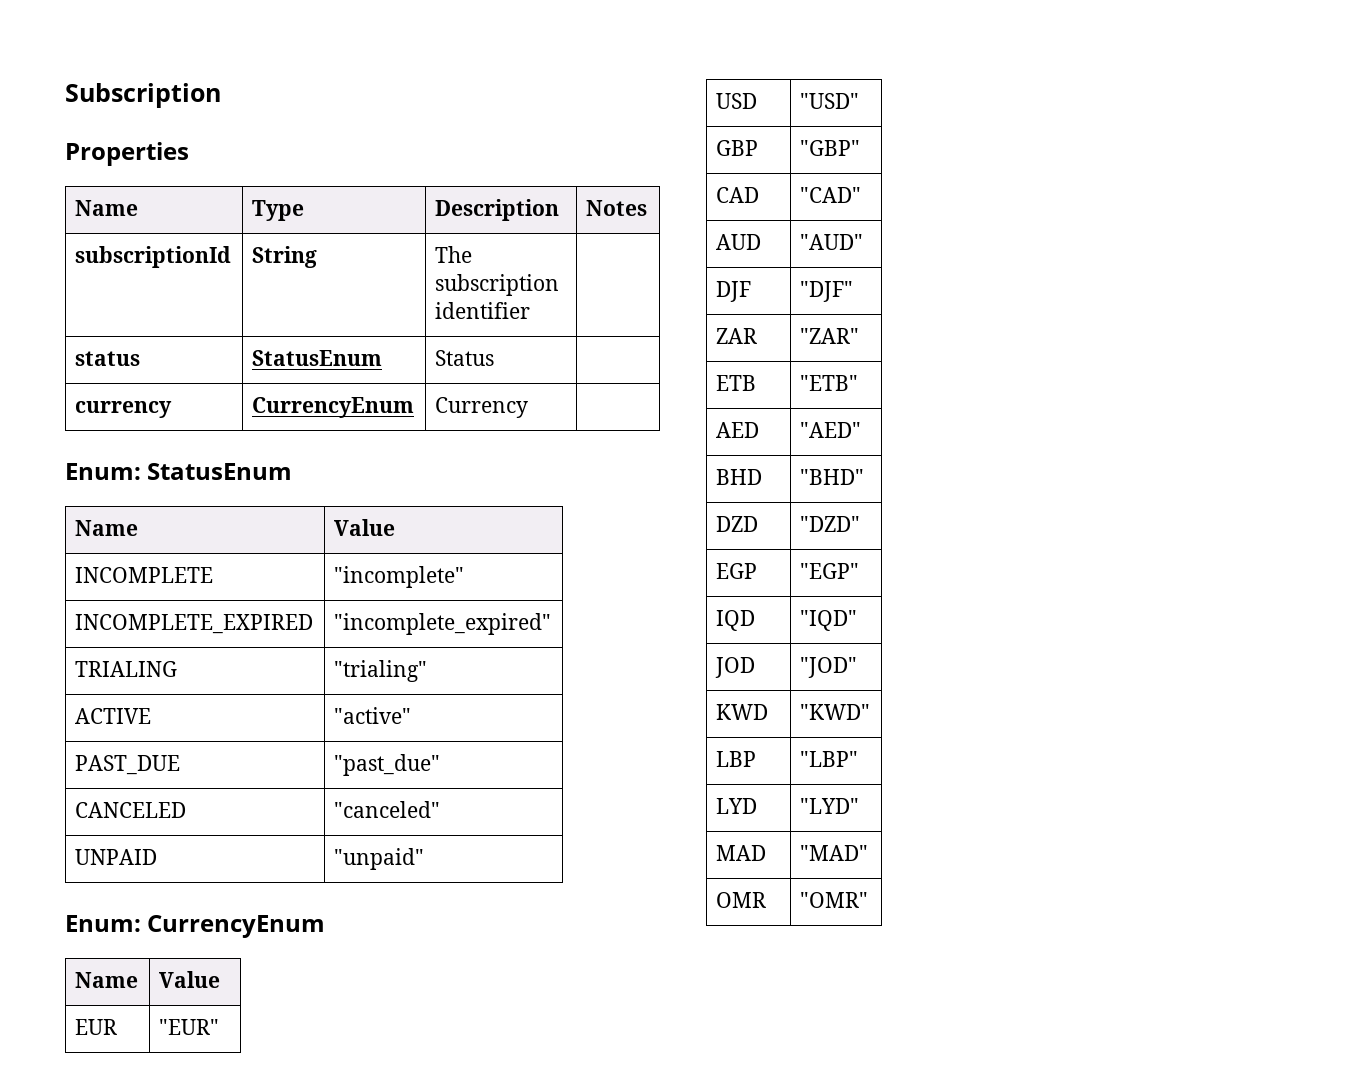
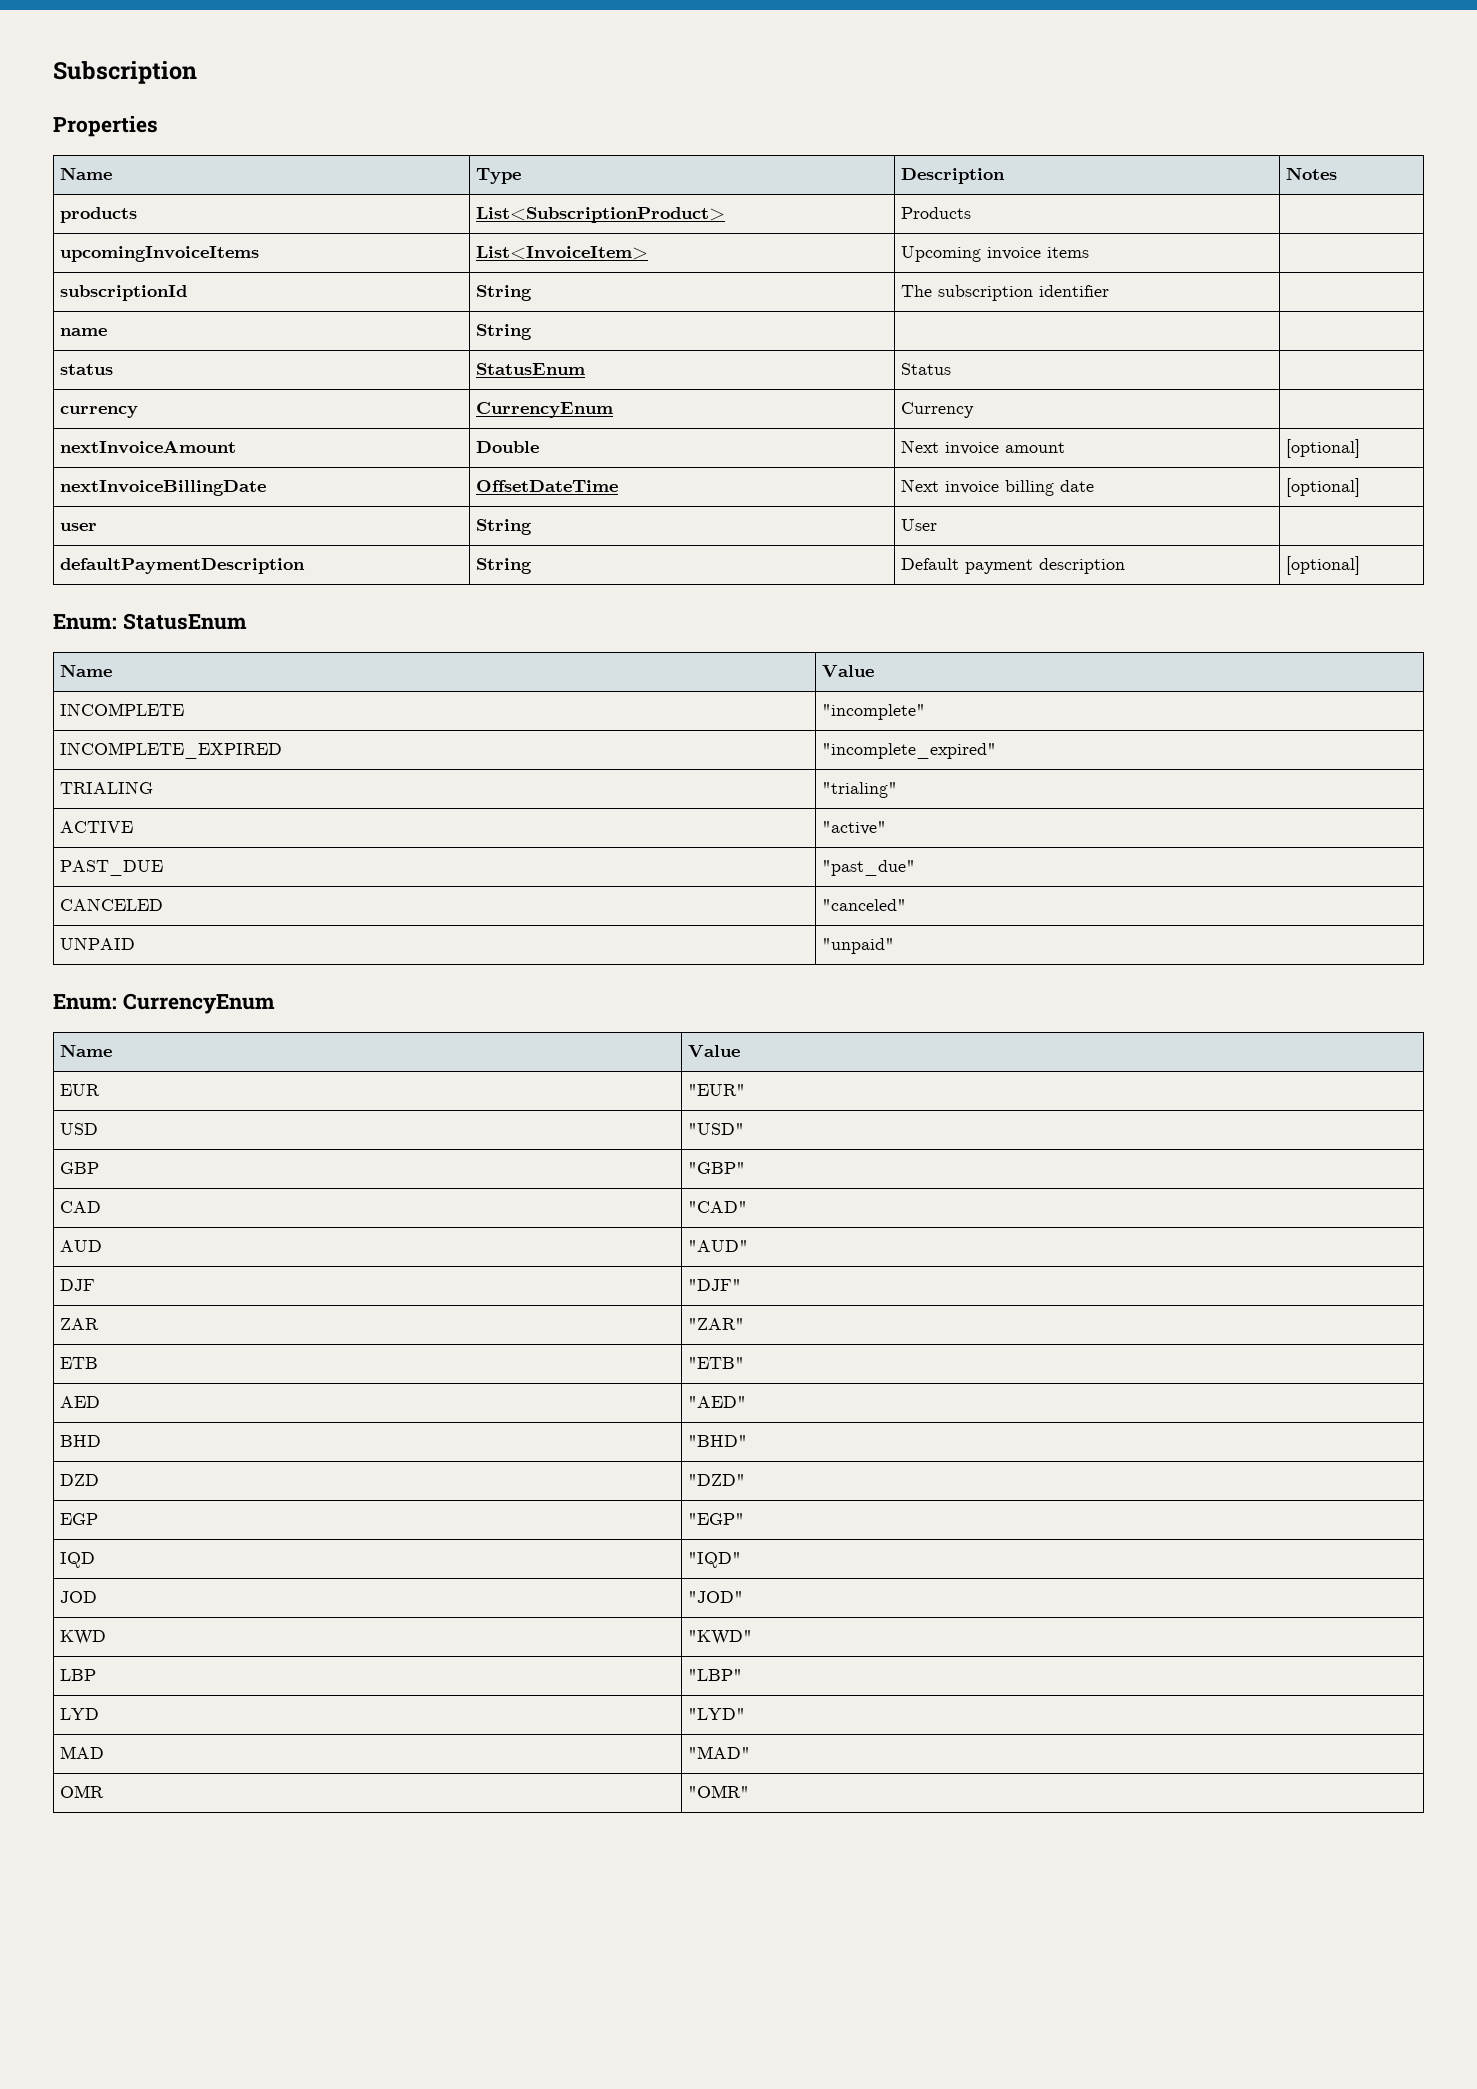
+ products | List<SubscriptionProduct> | Products |
+ upcomingInvoiceItems | List<InvoiceItem> | Upcoming invoice items |
+ name | String | |
+ nextInvoiceAmount | Double | Next invoice amount | [optional]
+ nextInvoiceBillingDate | OffsetDateTime | Next invoice billing date | [optional]
+ user | String | User |
+ defaultPaymentDescription | String | Default payment description | [optional]

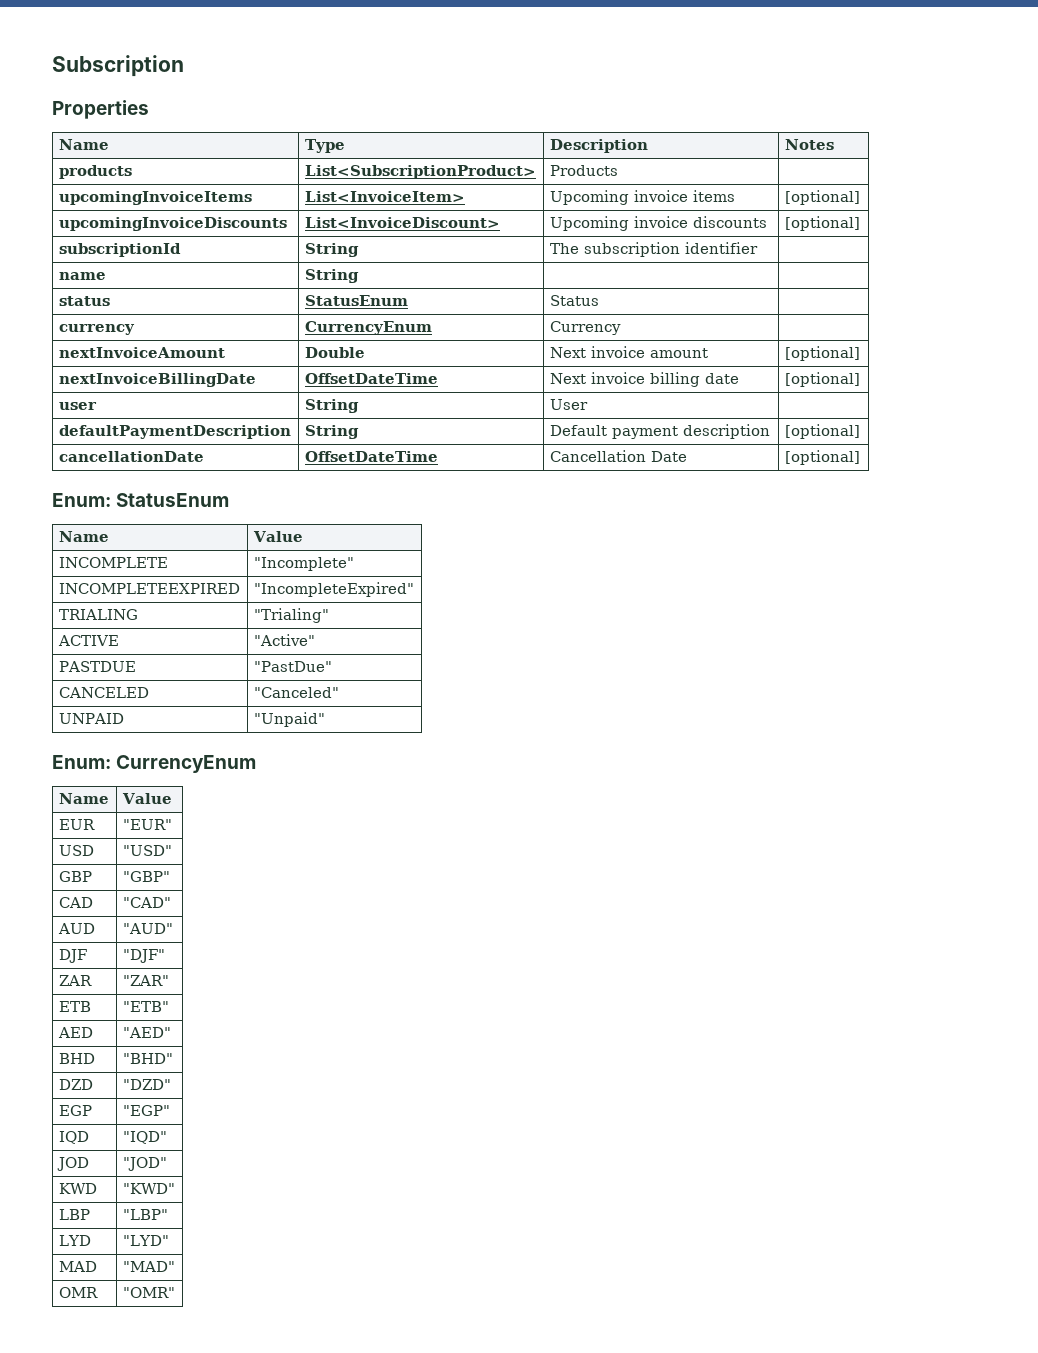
- upcomingInvoiceItems | List<InvoiceItem> | Upcoming invoice items |
+ upcomingInvoiceItems | List<InvoiceItem> | Upcoming invoice items | [optional]
+ upcomingInvoiceDiscounts | List<InvoiceDiscount> | Upcoming invoice discounts | [optional]
+ cancellationDate | OffsetDateTime | Cancellation Date | [optional]
- INCOMPLETE | "incomplete"
- INCOMPLETE_EXPIRED | "incomplete_expired"
+ INCOMPLETE | "Incomplete"
+ INCOMPLETEEXPIRED | "IncompleteExpired"
- TRIALING | "trialing"
+ TRIALING | "Trialing"
- ACTIVE | "active"
- PAST_DUE | "past_due"
+ ACTIVE | "Active"
+ PASTDUE | "PastDue"
- CANCELED | "canceled"
+ CANCELED | "Canceled"
- UNPAID | "unpaid"
+ UNPAID | "Unpaid"

